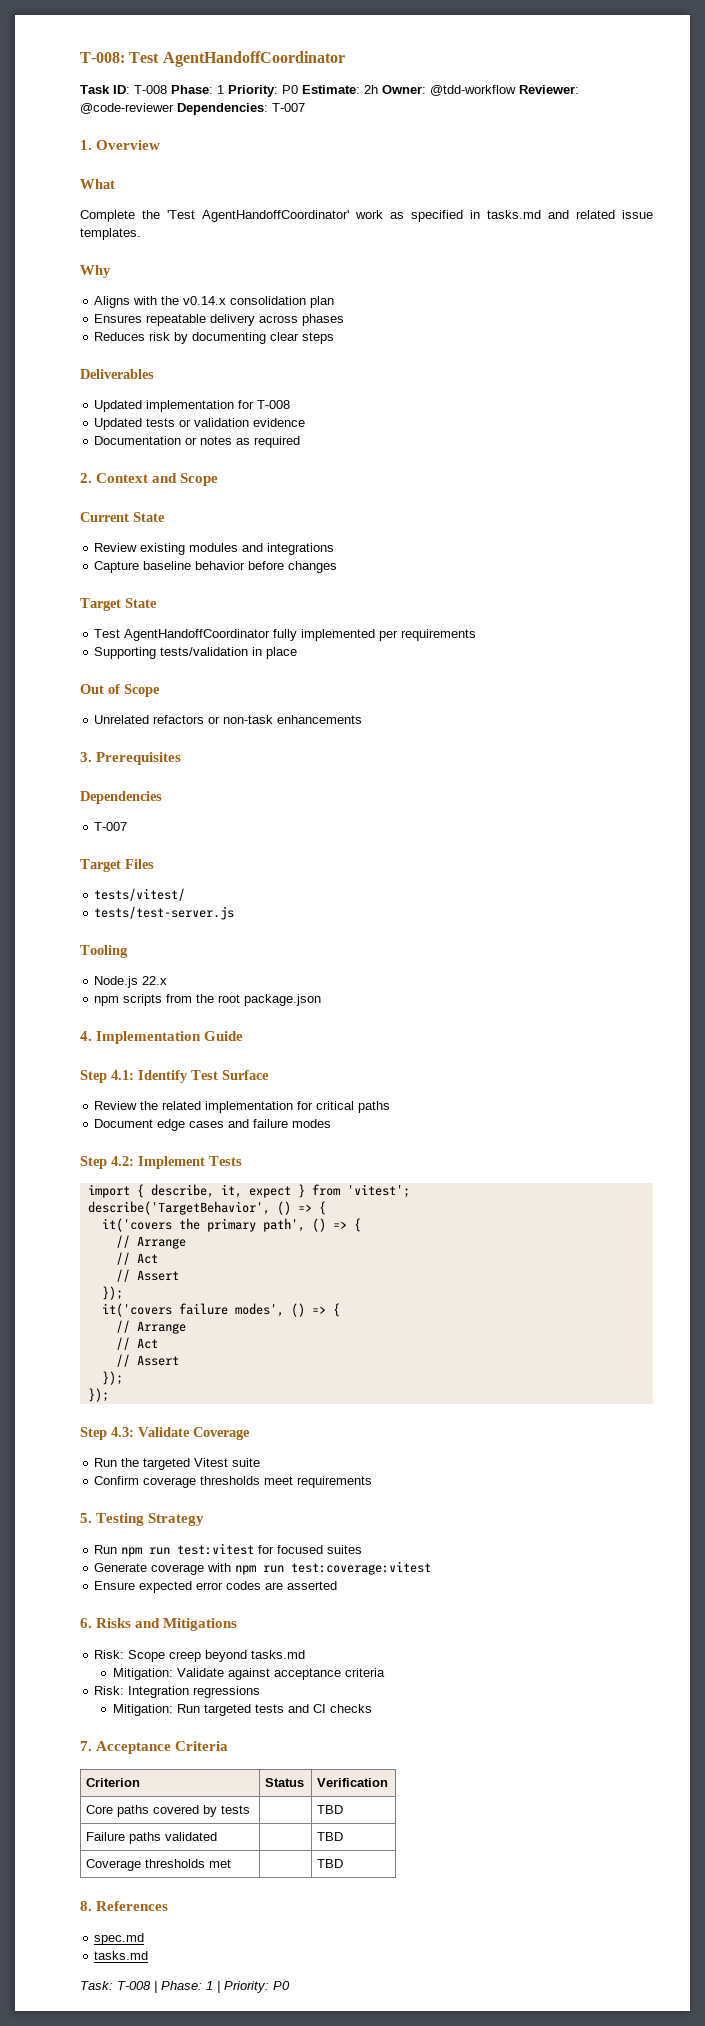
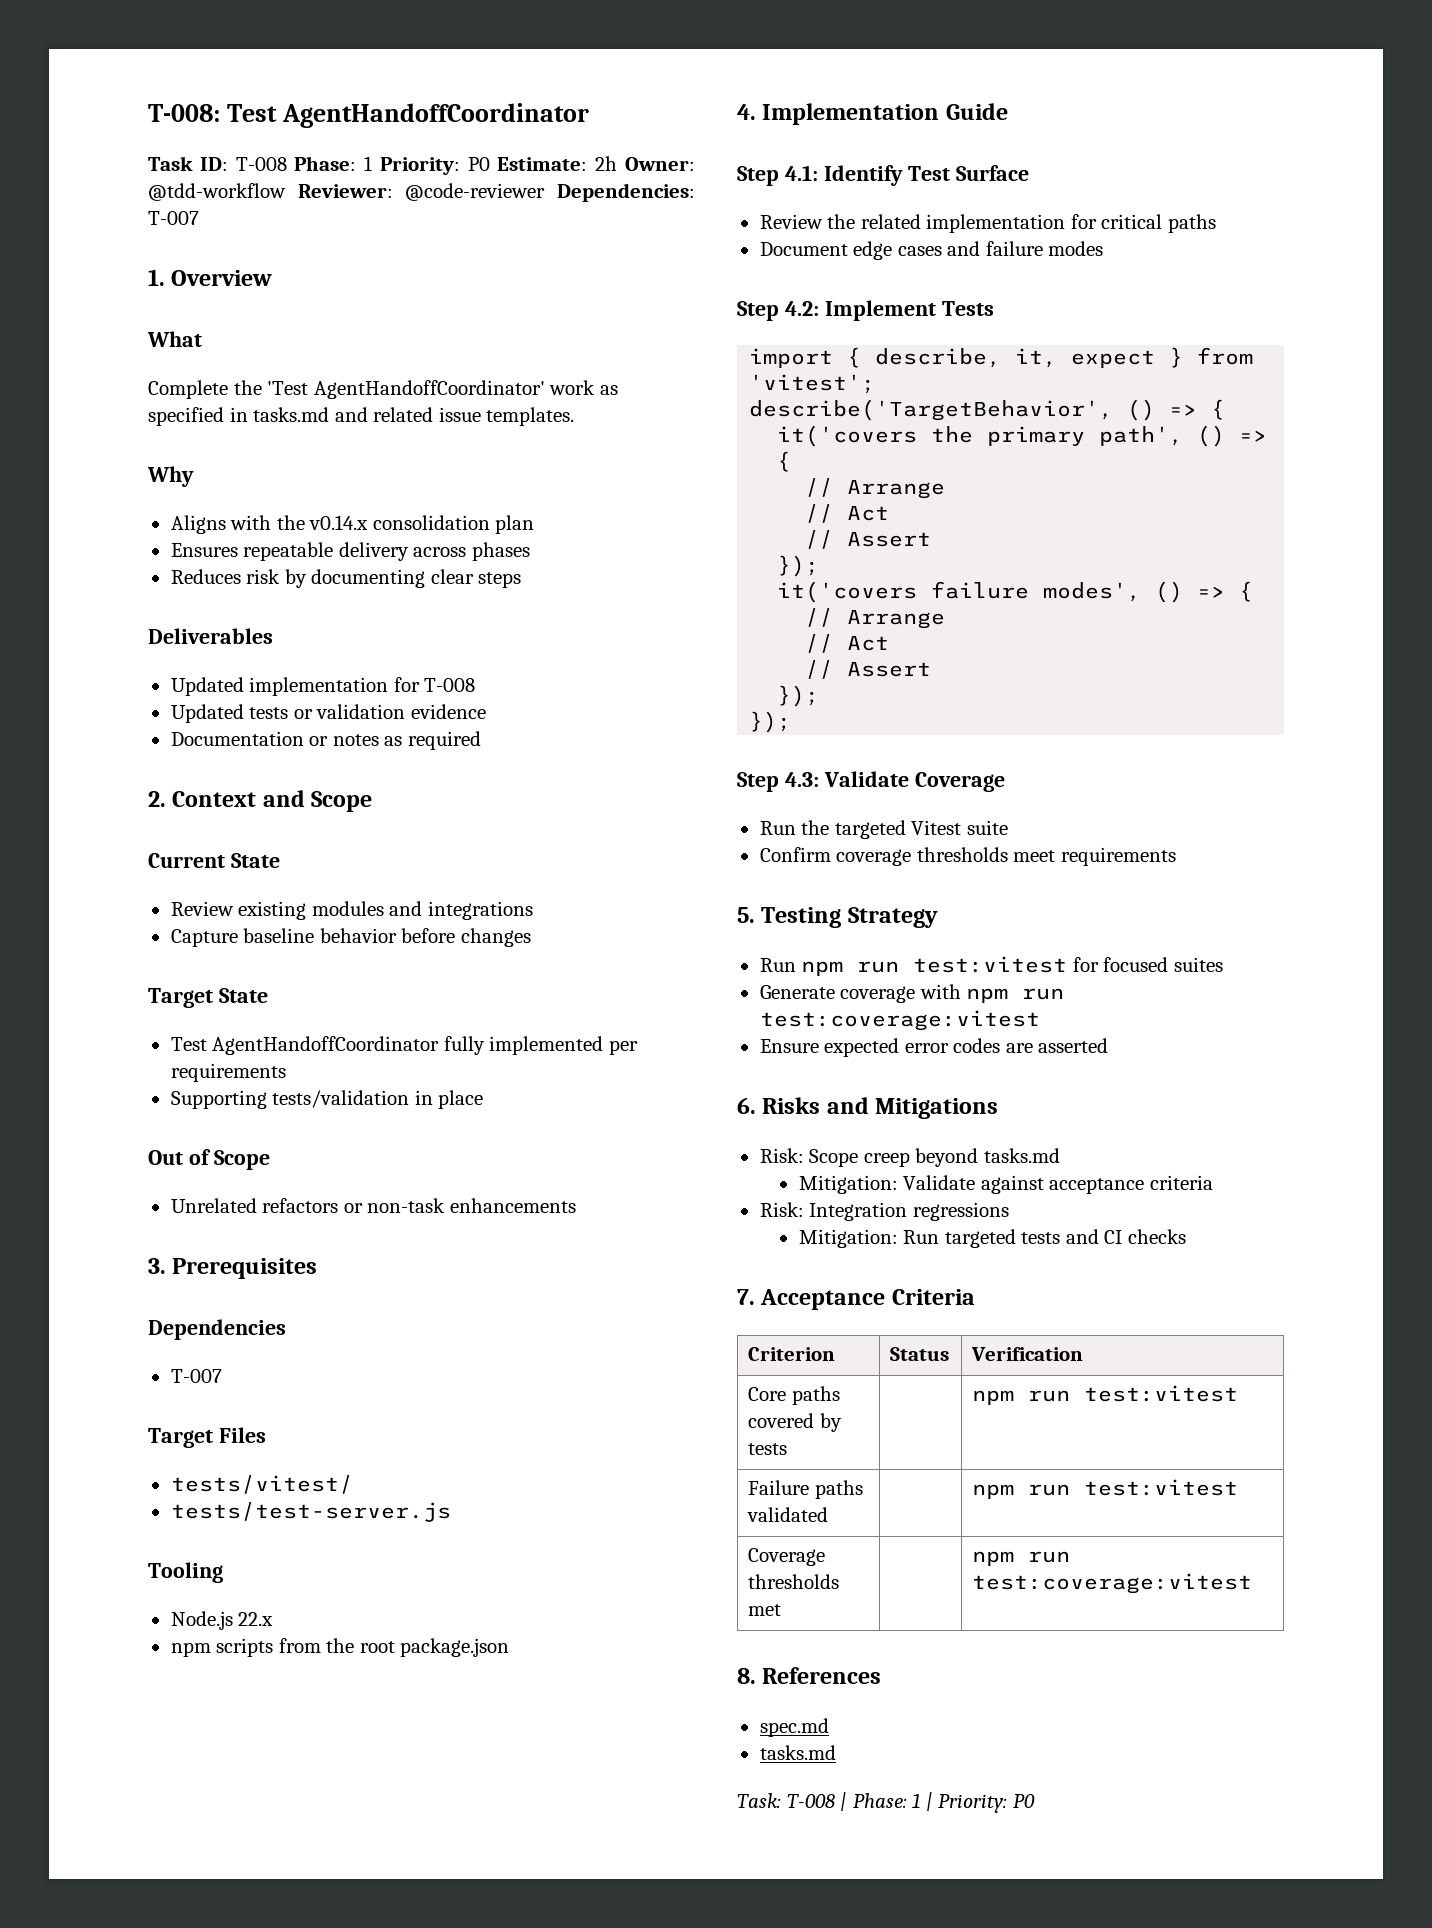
- Core paths covered by tests | | TBD
+ Core paths covered by tests | | npm run test:vitest
- Failure paths validated | | TBD
+ Failure paths validated | | npm run test:vitest
- Coverage thresholds met | | TBD
+ Coverage thresholds met | | npm run test:coverage:vitest

